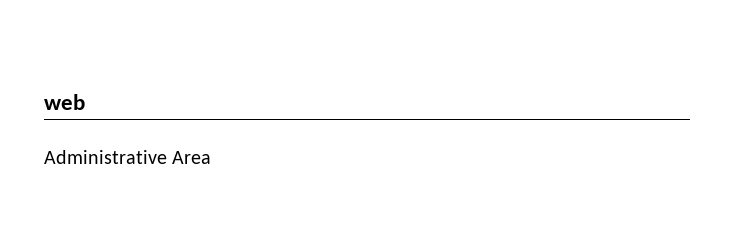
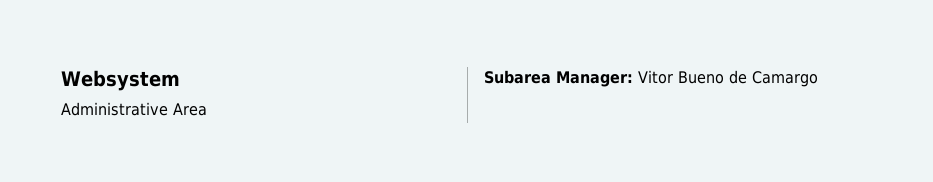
- web
+ Websystem
+ Subarea Manager: Vitor Bueno de Camargo

